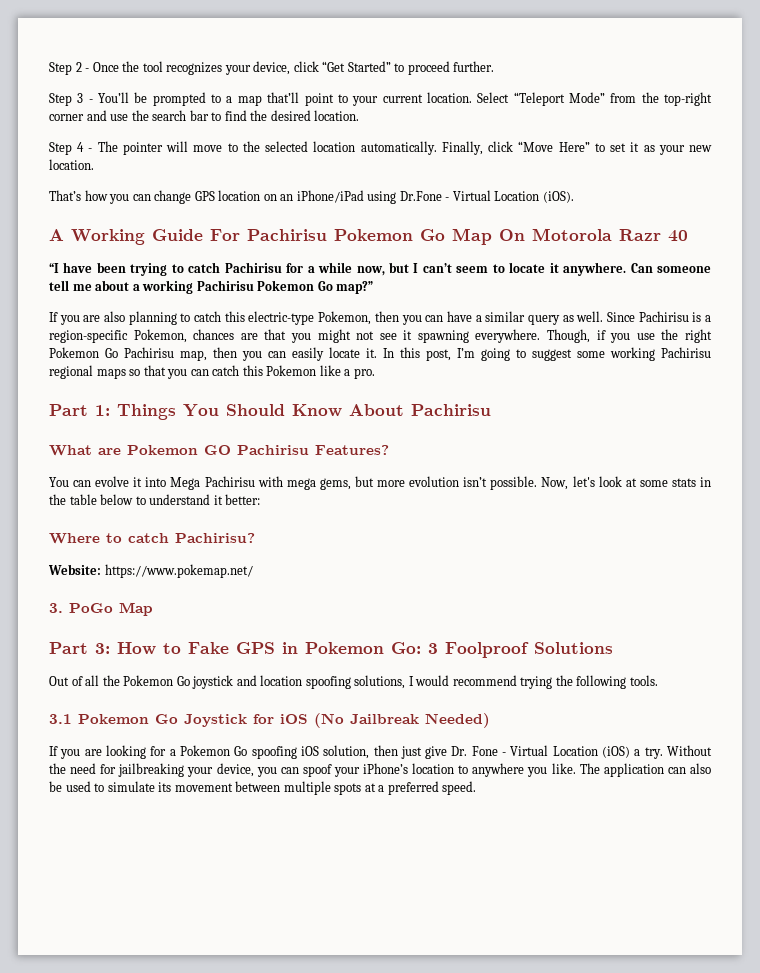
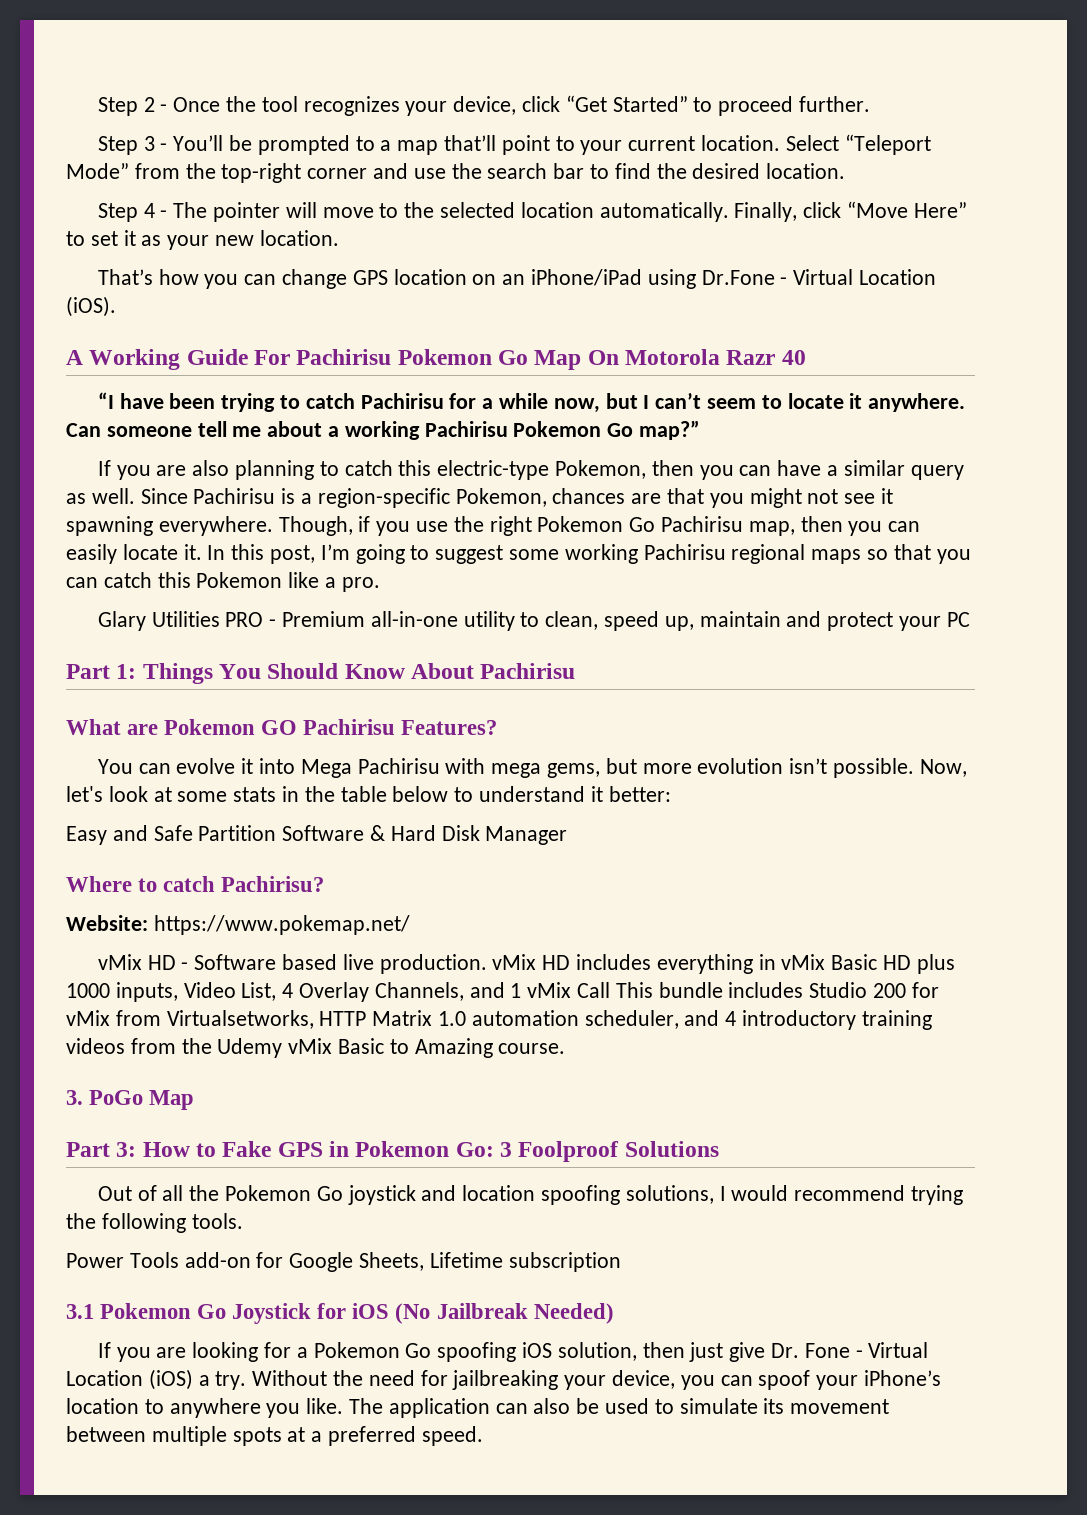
+ Glary Utilities PRO - Premium all-in-one utility to clean, speed up, maintain and protect your PC
+ Easy and Safe Partition Software & Hard Disk Manager
+ vMix HD - Software based live production. vMix HD includes everything in vMix Basic HD plus 1000 inputs, Video List, 4 Overlay Channels, and 1 vMix Call This bundle includes Studio 200 for vMix from Virtualsetworks, HTTP Matrix 1.0 automation scheduler, and 4 introductory training videos from the Udemy vMix Basic to Amazing course.
+ Power Tools add-on for Google Sheets, Lifetime subscription

